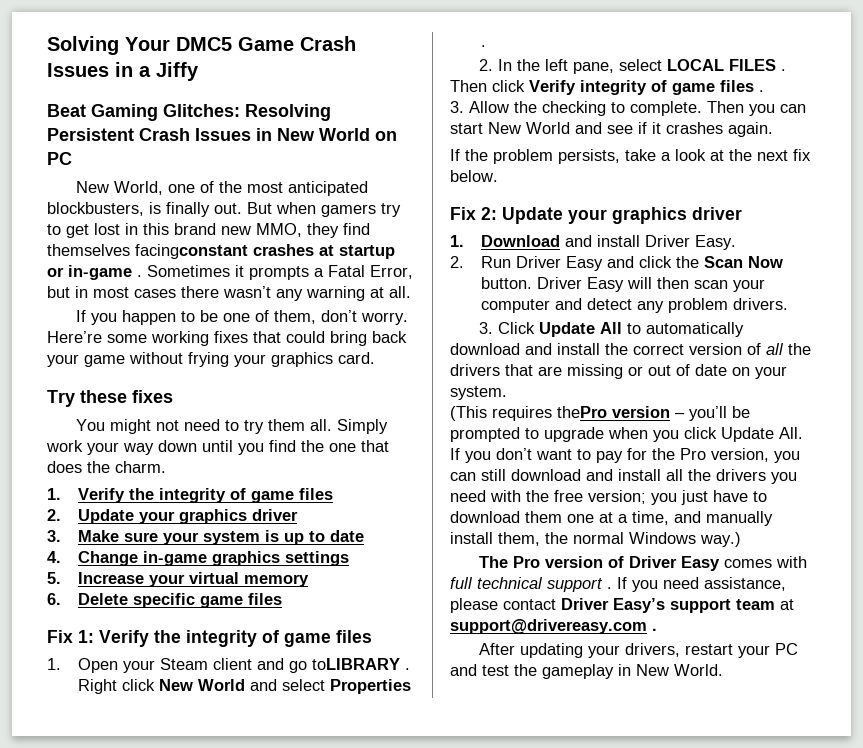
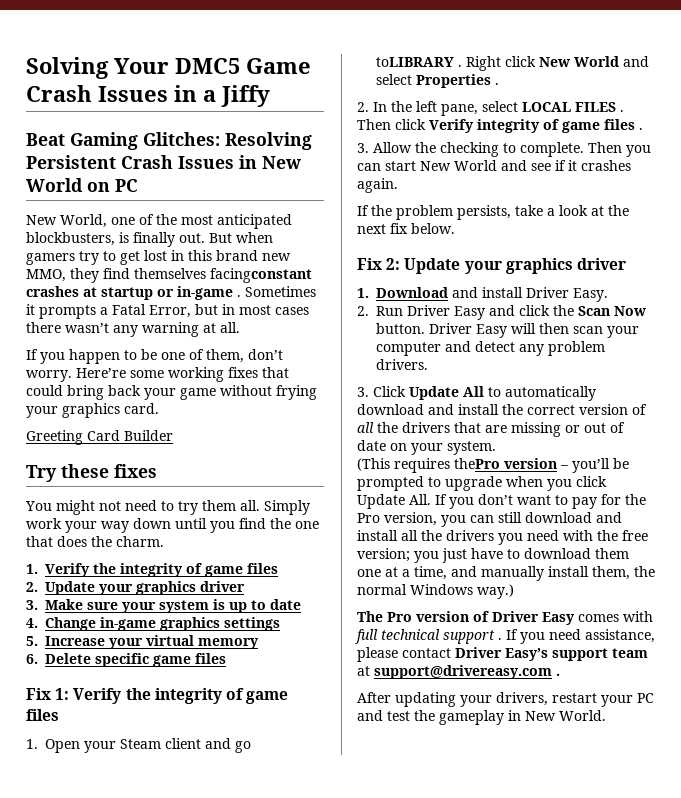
+ Greeting Card Builder

